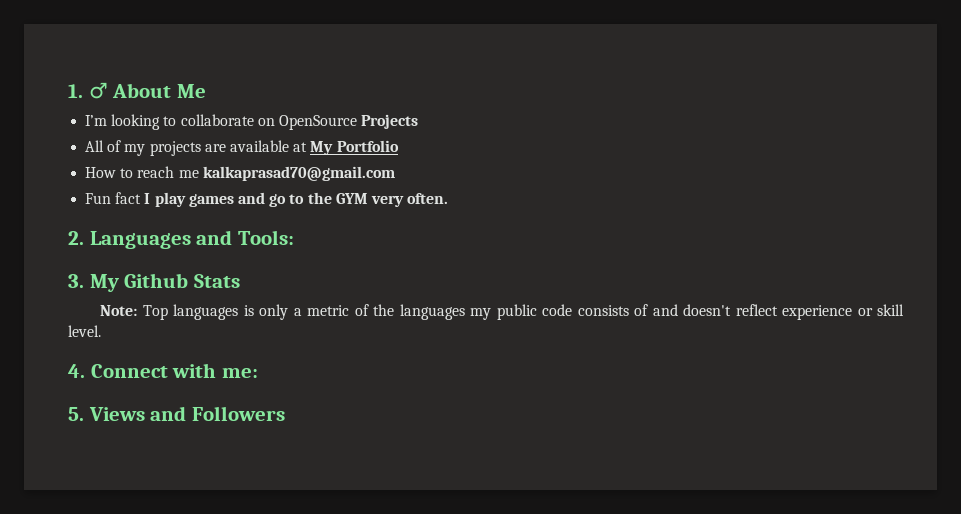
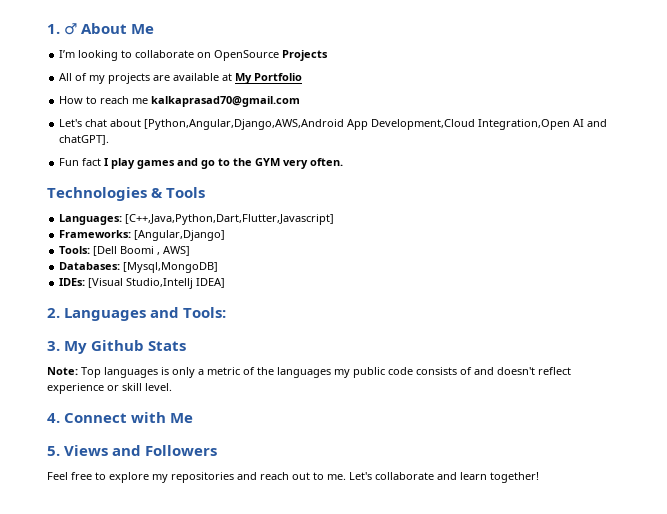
+ Let's chat about [Python,Angular,Django,AWS,Android App Development,Cloud Integration,Open AI and chatGPT].
+ Technologies & Tools
+ Languages: [C++,Java,Python,Dart,Flutter,Javascript]
+ Frameworks: [Angular,Django]
+ Tools: [Dell Boomi , AWS]
+ Databases: [Mysql,MongoDB]
+ IDEs: [Visual Studio,Intellj IDEA]
- 4. Connect with me:
+ 4. Connect with Me
+ Feel free to explore my repositories and reach out to me. Let's collaborate and learn together!

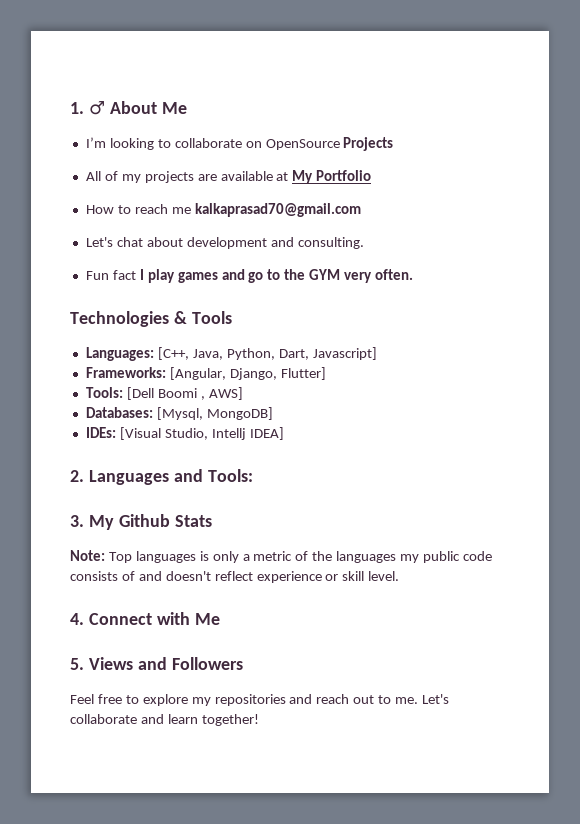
- Let's chat about [Python,Angular,Django,AWS,Android App Development,Cloud Integration,Open AI and chatGPT].
+ Let's chat about development and consulting.
- Languages: [C++,Java,Python,Dart,Flutter,Javascript]
- Frameworks: [Angular,Django]
+ Languages: [C++, Java, Python, Dart, Javascript]
+ Frameworks: [Angular, Django, Flutter]
- Databases: [Mysql,MongoDB]
+ Databases: [Mysql, MongoDB]
- IDEs: [Visual Studio,Intellj IDEA]
+ IDEs: [Visual Studio, Intellj IDEA]

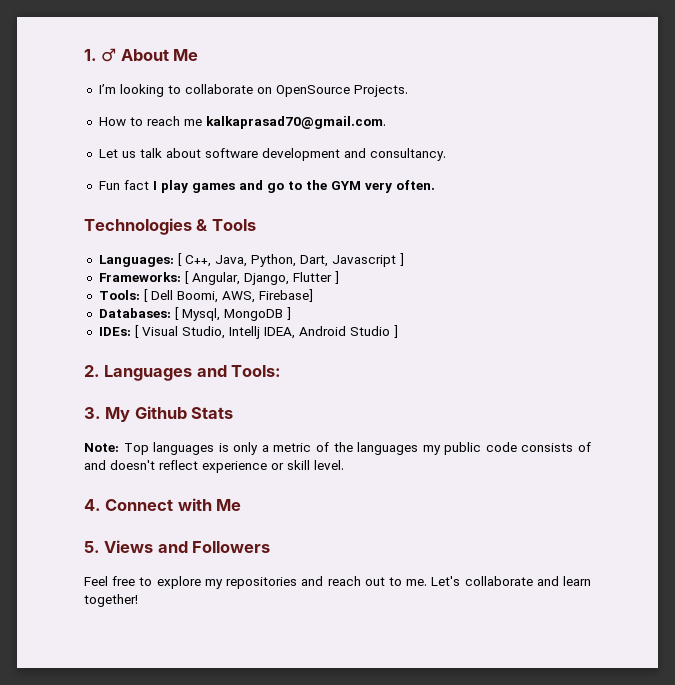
- I’m looking to collaborate on OpenSource Projects
- All of my projects are available at My Portfolio
- How to reach me kalkaprasad70@gmail.com
- Let's chat about development and consulting.
+ I’m looking to collaborate on OpenSource Projects.
+ How to reach me kalkaprasad70@gmail.com.
+ Let us talk about software development and consultancy.
- Languages: [C++, Java, Python, Dart, Javascript]
+ Languages: [ C++, Java, Python, Dart, Javascript ]
- Frameworks: [Angular, Django, Flutter]
- Tools: [Dell Boomi , AWS]
- Databases: [Mysql, MongoDB]
- IDEs: [Visual Studio, Intellj IDEA]
+ Frameworks: [ Angular, Django, Flutter ]
+ Tools: [ Dell Boomi, AWS, Firebase]
+ Databases: [ Mysql, MongoDB ]
+ IDEs: [ Visual Studio, Intellj IDEA, Android Studio ]

